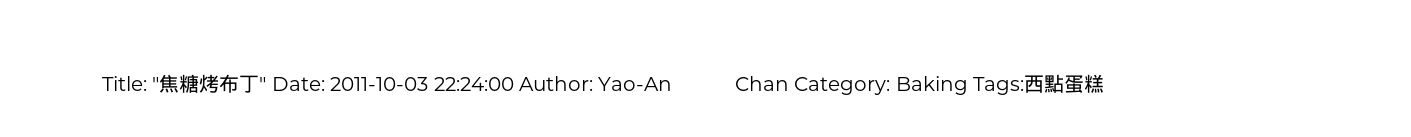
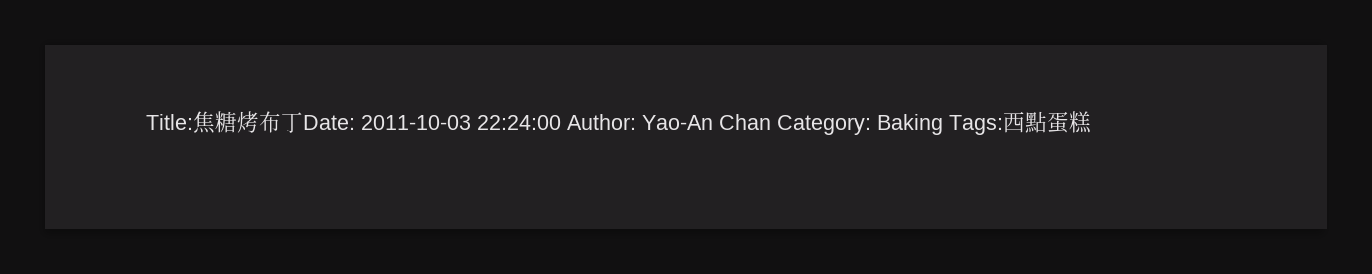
- Title: "焦糖烤布丁" Date: 2011-10-03 22:24:00 Author: Yao-An Chan Category: Baking Tags:西點蛋糕
+ Title:焦糖烤布丁Date: 2011-10-03 22:24:00 Author: Yao-An Chan Category: Baking Tags:西點蛋糕

